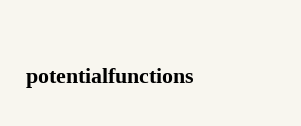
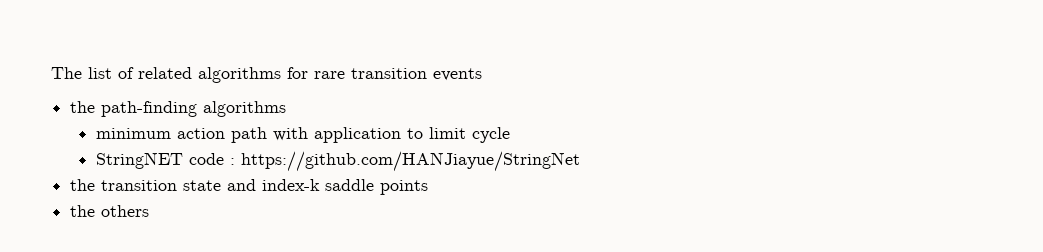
- potentialfunctions
+ The list of related algorithms for rare transition events
+ the path-finding algorithms
+ minimum action path with application to limit cycle
+ StringNET code : https://github.com/HANJiayue/StringNet
+ the transition state and index-k saddle points
+ the others

